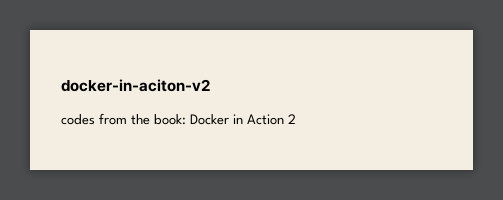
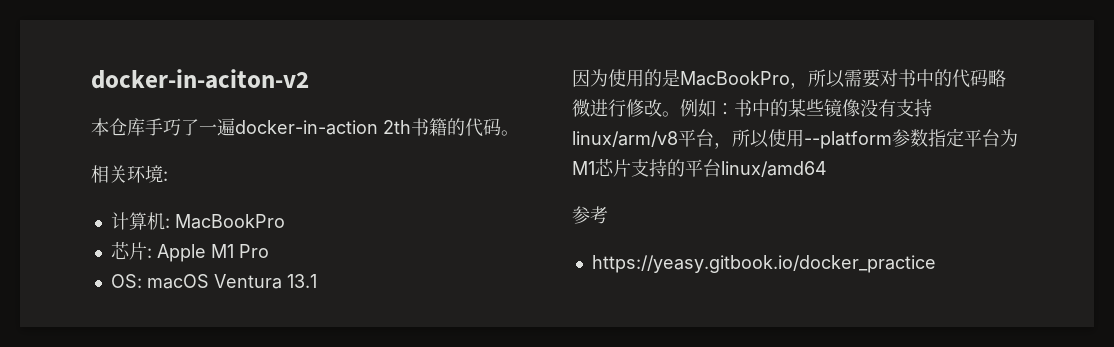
- codes from the book: Docker in Action 2
+ 本仓库手巧了一遍docker-in-action 2th书籍的代码。
+ 相关环境:
+ 计算机: MacBookPro
+ 芯片: Apple M1 Pro
+ OS: macOS Ventura 13.1
+ 因为使用的是MacBookPro，所以需要对书中的代码略微进行修改。例如：书中的某些镜像没有支持linux/arm/v8平台，所以使用--platform参数指定平台为M1芯片支持的平台linux/amd64
+ 参考
+ https://yeasy.gitbook.io/docker_practice

